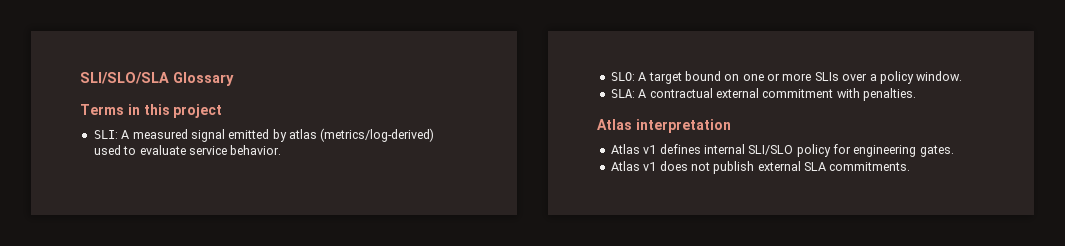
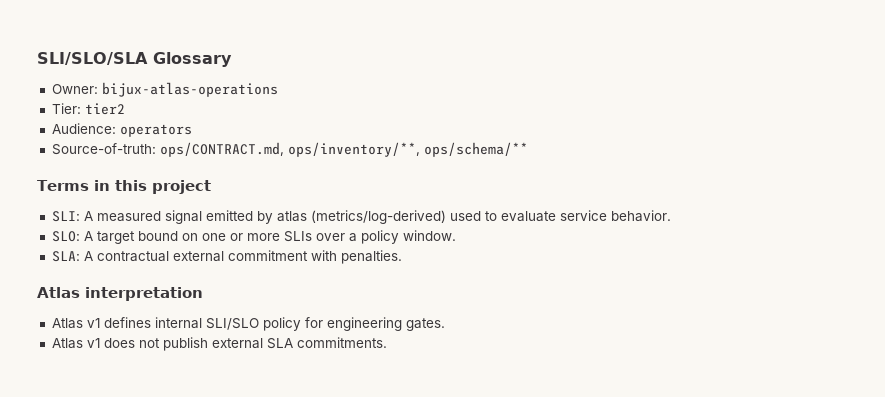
+ Owner: bijux-atlas-operations
+ Tier: tier2
+ Audience: operators
+ Source-of-truth: ops/CONTRACT.md, ops/inventory/**, ops/schema/**

